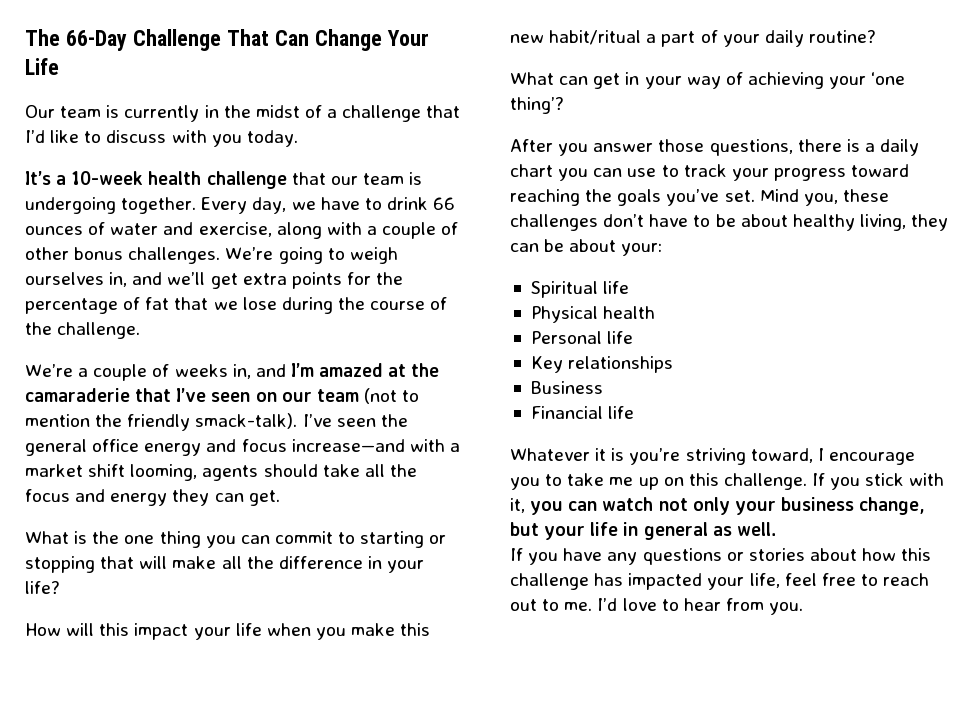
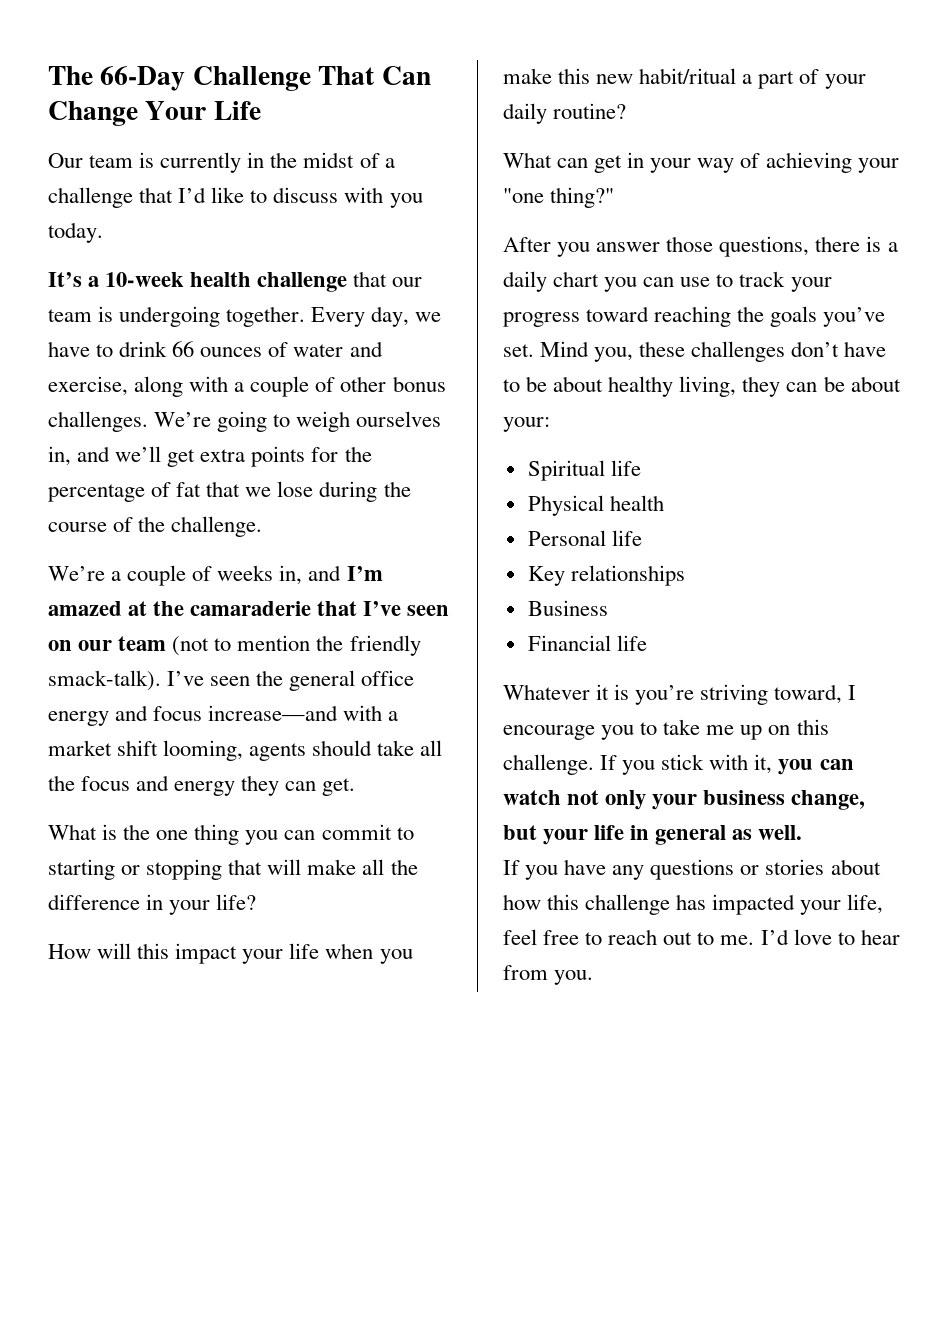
- What can get in your way of achieving your ‘one thing’?
+ What can get in your way of achieving your "one thing?"

